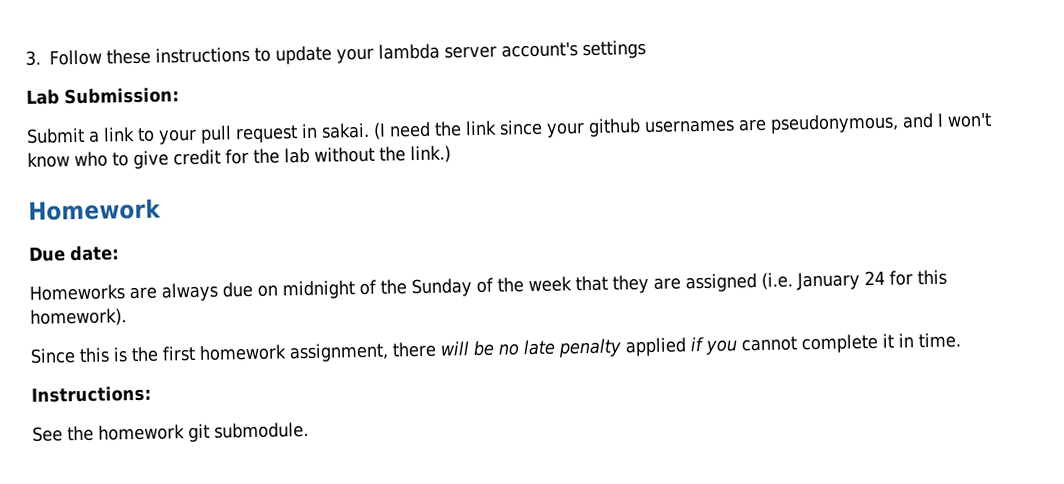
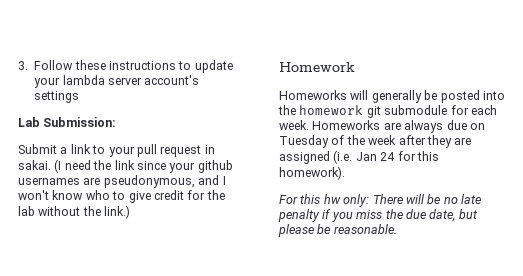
- Due date:
- Homeworks are always due on midnight of the Sunday of the week that they are assigned (i.e. January 24 for this homework).
+ Homeworks will generally be posted into the homework git submodule for each week. Homeworks are always due on Tuesday of the week after they are assigned (i.e. Jan 24 for this homework).
- Since this is the first homework assignment, there will be no late penalty applied if you cannot complete it in time.
- Instructions:
- See the homework git submodule.
+ For this hw only: There will be no late penalty if you miss the due date, but please be reasonable.

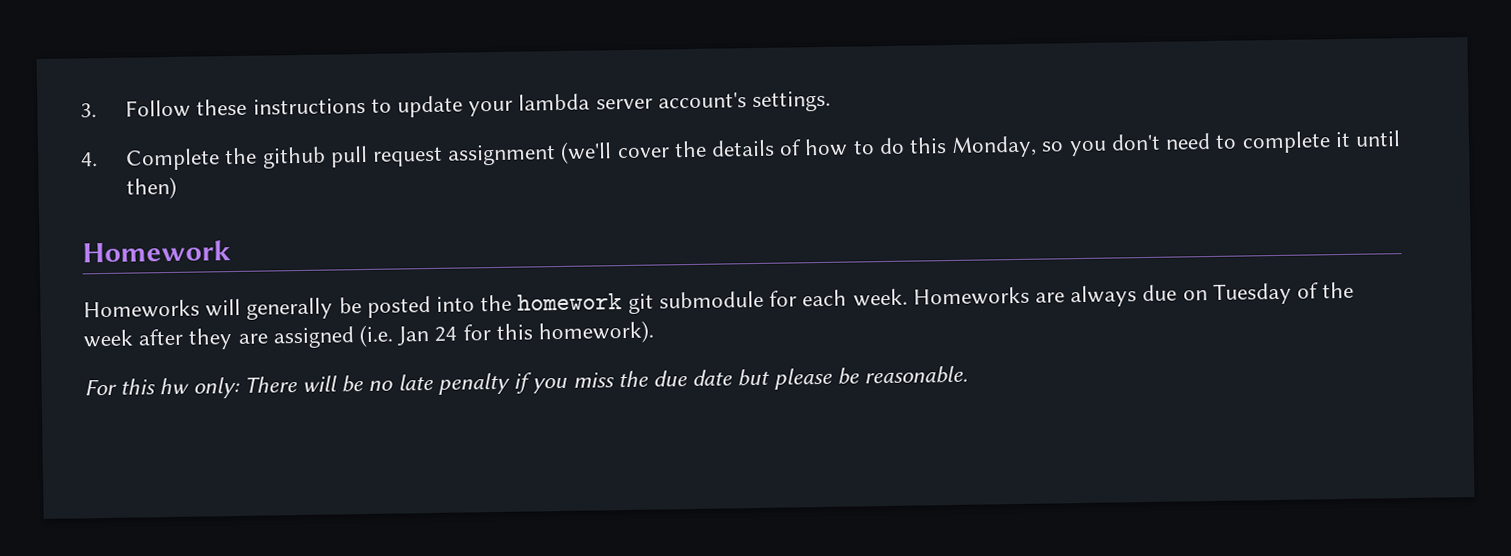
- 3. Follow these instructions to update your lambda server account's settings
- Lab Submission:
- Submit a link to your pull request in sakai. (I need the link since your github usernames are pseudonymous, and I won't know who to give credit for the lab without the link.)
+ 3. Follow these instructions to update your lambda server account's settings.
+ 4. Complete the github pull request assignment (we'll cover the details of how to do this Monday, so you don't need to complete it until then)
- For this hw only: There will be no late penalty if you miss the due date, but please be reasonable.
+ For this hw only: There will be no late penalty if you miss the due date but please be reasonable.

